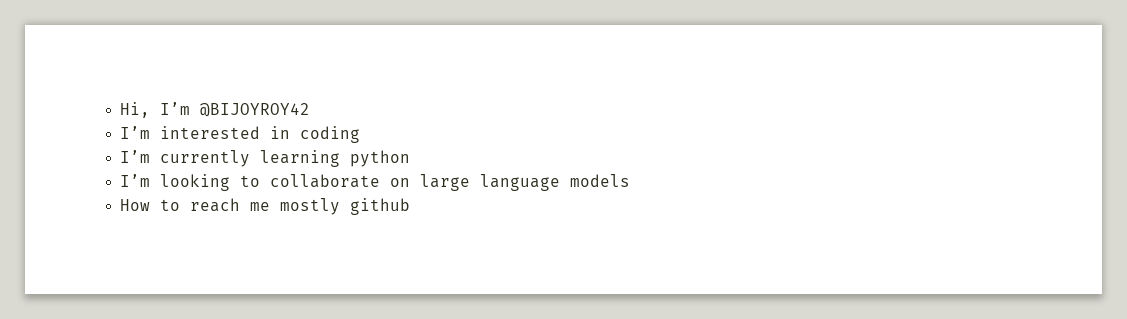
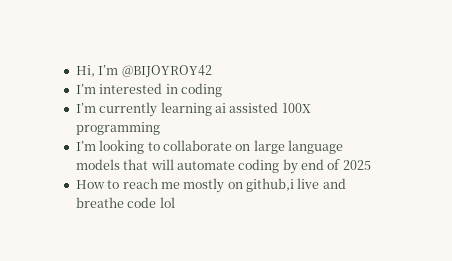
- I’m currently learning python
+ I’m currently learning ai assisted 100X programming
- I’m looking to collaborate on large language models
+ I’m looking to collaborate on large language models that will automate coding by end of 2025
- How to reach me mostly github
+ How to reach me mostly on github,i live and breathe code lol

